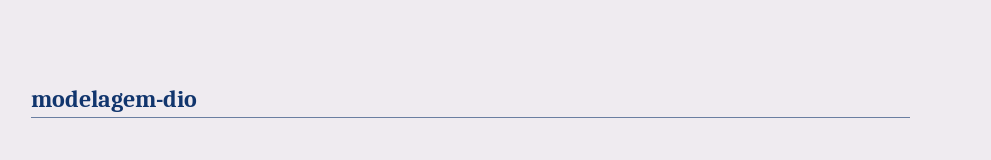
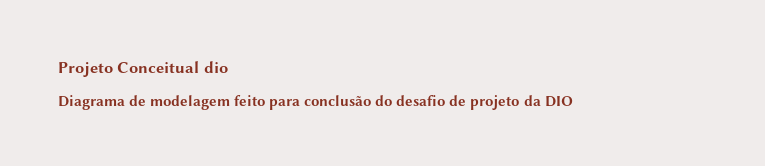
- modelagem-dio
+ Projeto Conceitual dio
+ Diagrama de modelagem feito para conclusão do desafio de projeto da DIO

